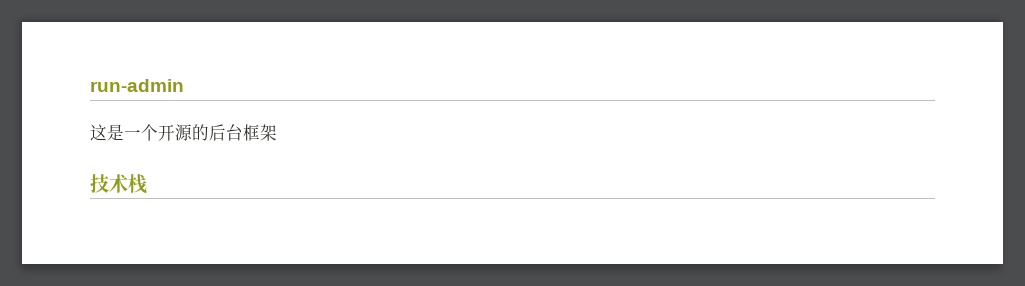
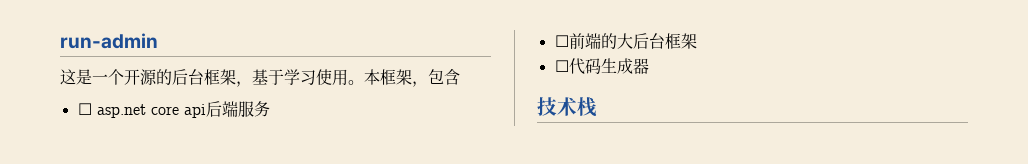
- 这是一个开源的后台框架
+ 这是一个开源的后台框架，基于学习使用。本框架，包含
+ ☐ asp.net core api后端服务
+ ☐前端的大后台框架
+ ☐代码生成器

